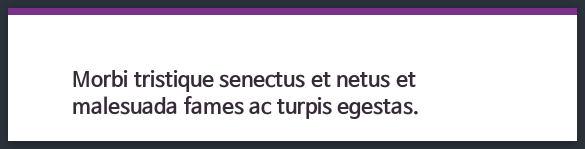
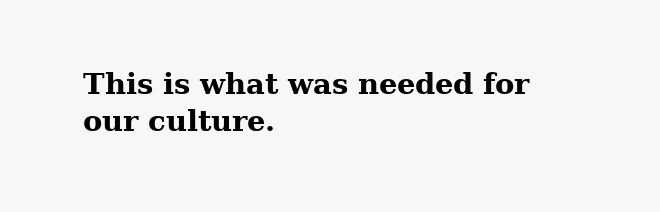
- Morbi tristique senectus et netus et malesuada fames ac turpis egestas.
+ This is what was needed for our culture.

